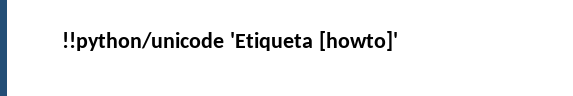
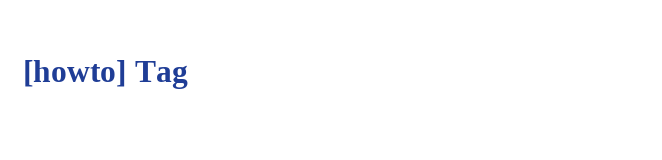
- !!python/unicode 'Etiqueta [howto]'
+ [howto] Tag

